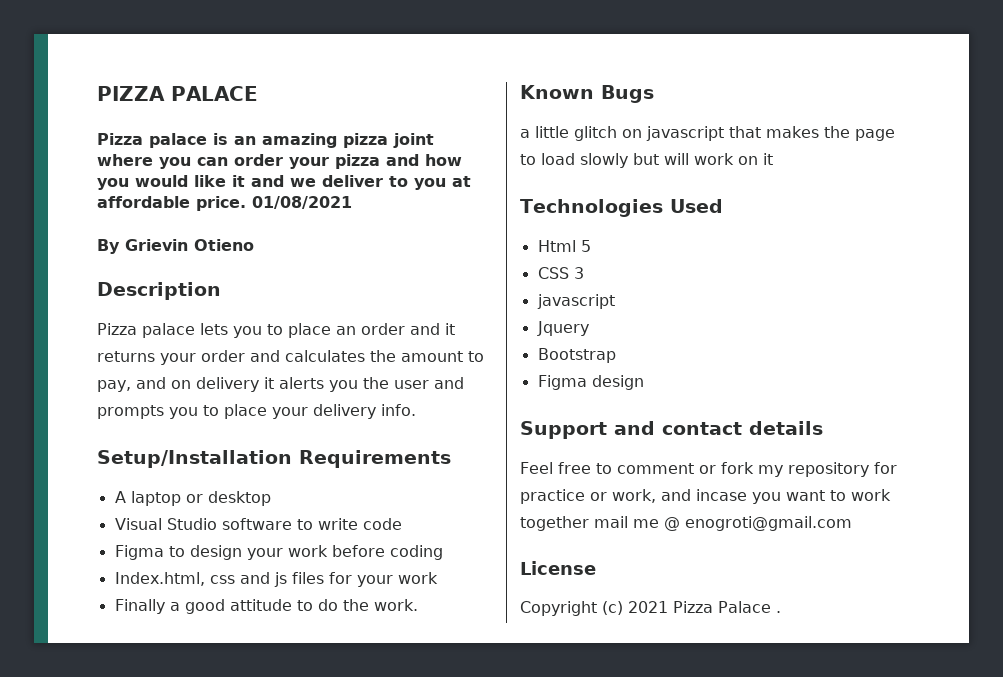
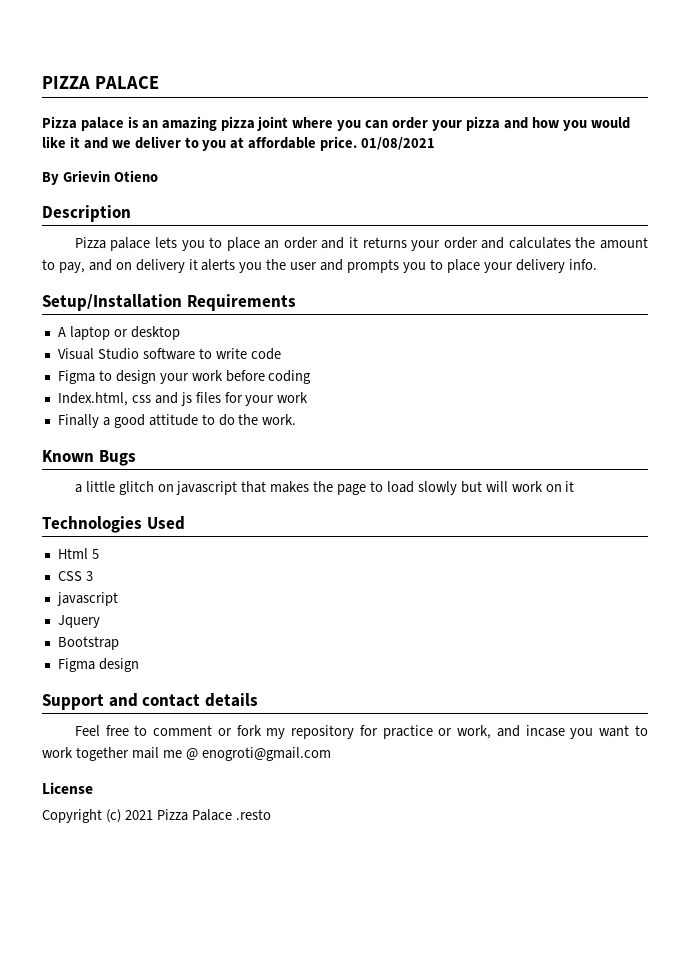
- Copyright (c) 2021 Pizza Palace .
+ Copyright (c) 2021 Pizza Palace .resto

